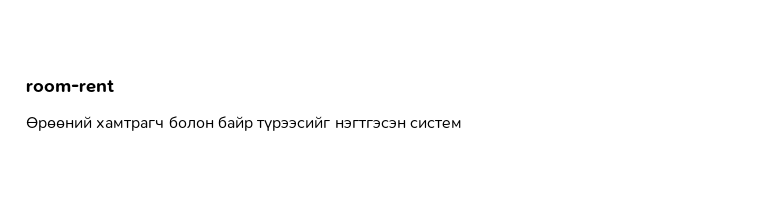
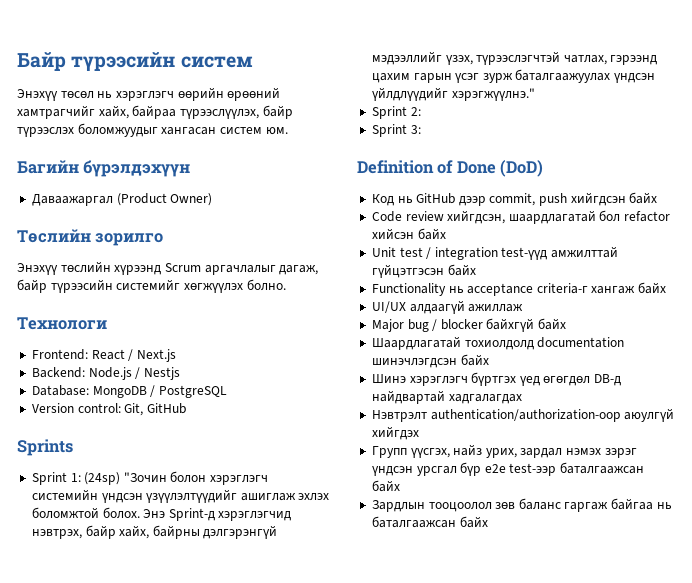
- room-rent
- Өрөөний хамтрагч болон байр түрээсийг нэгтгэсэн систем
+ Байр түрээсийн систем
+ Энэхүү төсөл нь хэрэглэгч өөрийн өрөөний хамтрагчийг хайх, байраа түрээслүүлэх, байр түрээслэх боломжуудыг хангасан систем юм.
+ Багийн бүрэлдэхүүн
+ Даваажаргал (Product Owner)
+ Төслийн зорилго
+ Энэхүү төслийн хүрээнд Scrum аргачлалыг дагаж, байр түрээсийн системийг хөгжүүлэх болно.
+ Технологи
+ Frontend: React / Next.js
+ Backend: Node.js / Nestjs
+ Database: MongoDB / PostgreSQL
+ Version control: Git, GitHub
+ Sprints
+ Sprint 1: (24sp) "Зочин болон хэрэглэгч системийн үндсэн үзүүлэлтүүдийг ашиглаж эхлэх боломжтой болох. Энэ Sprint-д хэрэглэгчид нэвтрэх, байр хайх, байрны дэлгэрэнгүй мэдээллийг үзэх, түрээслэгчтэй чатлах, гэрээнд цахим гарын үсэг зурж баталгаажуулах үндсэн үйлдлүүдийг хэрэгжүүлнэ."
+ Sprint 2:
+ Sprint 3:
+ Definition of Done (DoD)
+ Код нь GitHub дээр commit, push хийгдсэн байх
+ Code review хийгдсэн, шаардлагатай бол refactor хийсэн байх
+ Unit test / integration test-үүд амжилттай гүйцэтгэсэн байх
+ Functionality нь acceptance criteria-г хангаж байх
+ UI/UX алдаагүй ажиллаж
+ Major bug / blocker байхгүй байх
+ Шаардлагатай тохиолдолд documentation шинэчлэгдсэн байх
+ Шинэ хэрэглэгч бүртгэх үед өгөгдөл DB-д найдвартай хадгалагдах
+ Нэвтрэлт authentication/authorization-оор аюулгүй хийгдэх
+ Групп үүсгэх, найз урих, зардал нэмэх зэрэг үндсэн урсгал бүр e2e test-ээр баталгаажсан байх
+ Зардлын тооцоолол зөв баланс гаргаж байгаа нь баталгаажсан байх

